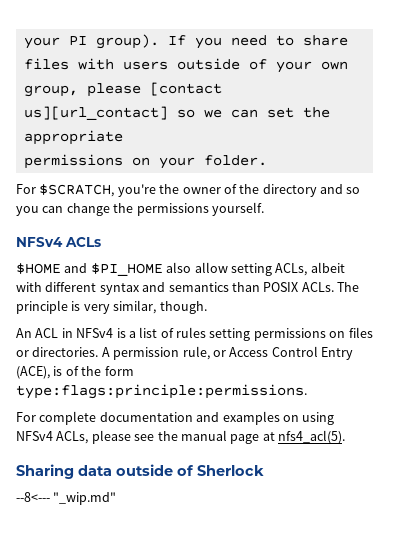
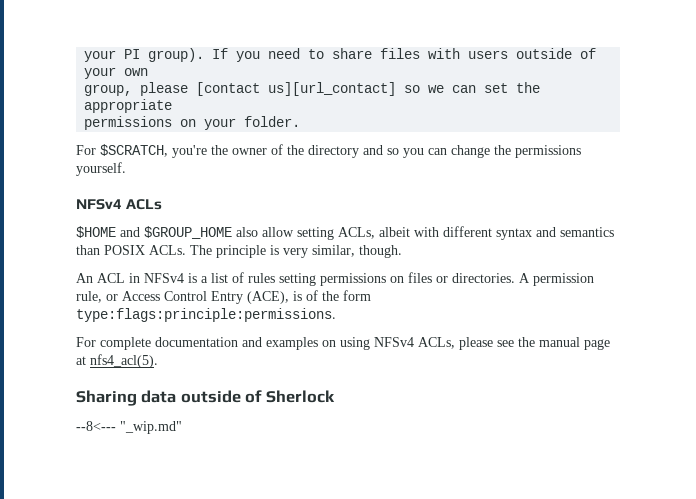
- $HOME and $PI_HOME also allow setting ACLs, albeit with different syntax and semantics than POSIX ACLs.
+ $HOME and $GROUP_HOME also allow setting ACLs, albeit with different syntax and semantics than POSIX ACLs.

